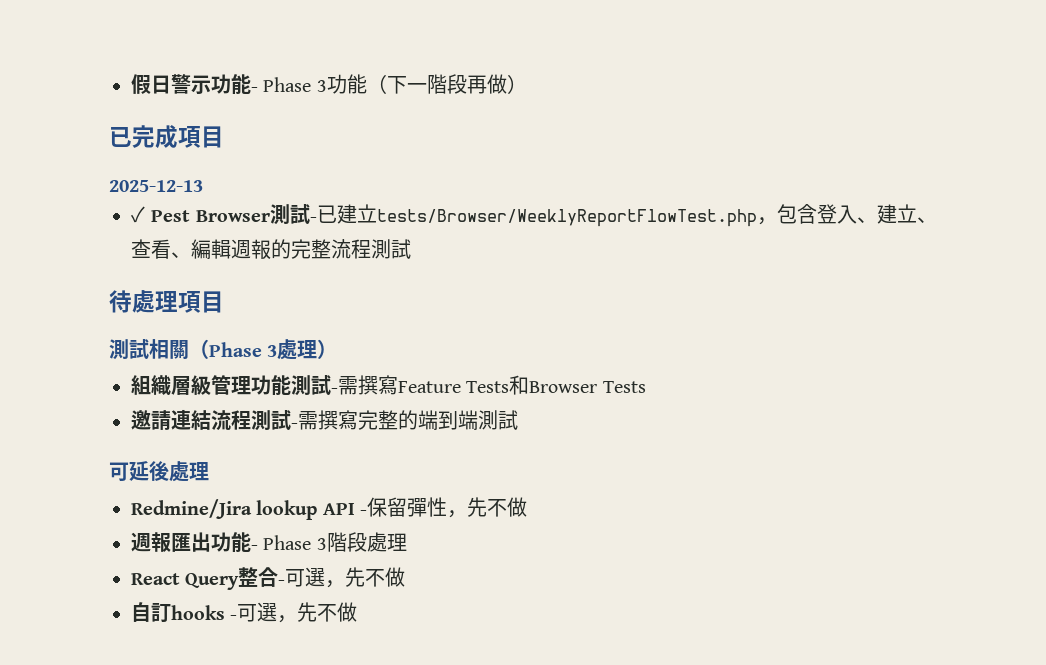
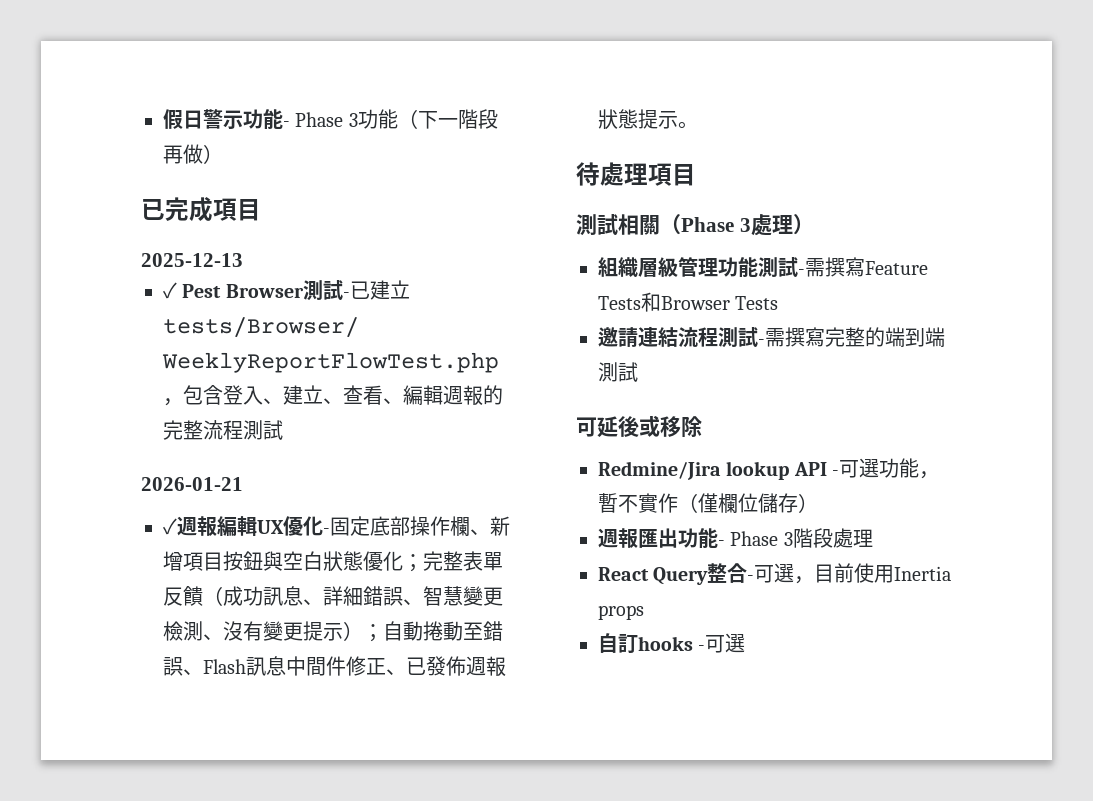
+ 2026-01-21
+ ✓週報編輯UX優化-固定底部操作欄、新增項目按鈕與空白狀態優化；完整表單反饋（成功訊息、詳細錯誤、智慧變更檢測、沒有變更提示）；自動捲動至錯誤、Flash訊息中間件修正、已發佈週報狀態提示。
- 可延後處理
+ 可延後或移除
- Redmine/Jira lookup API -保留彈性，先不做
+ Redmine/Jira lookup API -可選功能，暫不實作（僅欄位儲存）
- React Query整合-可選，先不做
+ React Query整合-可選，目前使用Inertia props
- 自訂hooks -可選，先不做
+ 自訂hooks -可選

